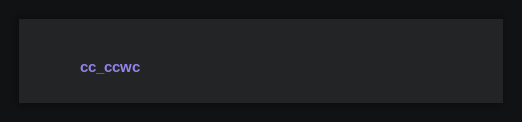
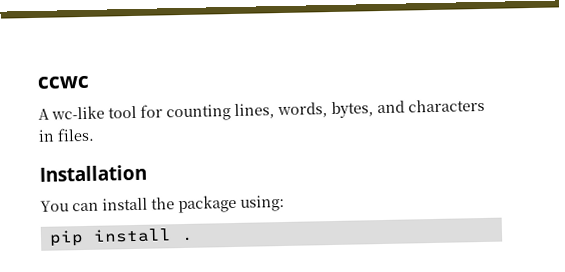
- cc_ccwc
+ ccwc
+ A wc-like tool for counting lines, words, bytes, and characters in files.
+ Installation
+ You can install the package using:
+ pip install .

